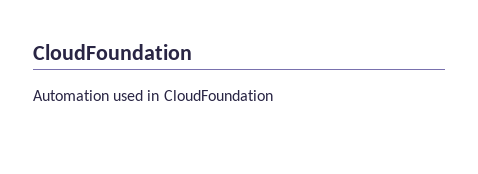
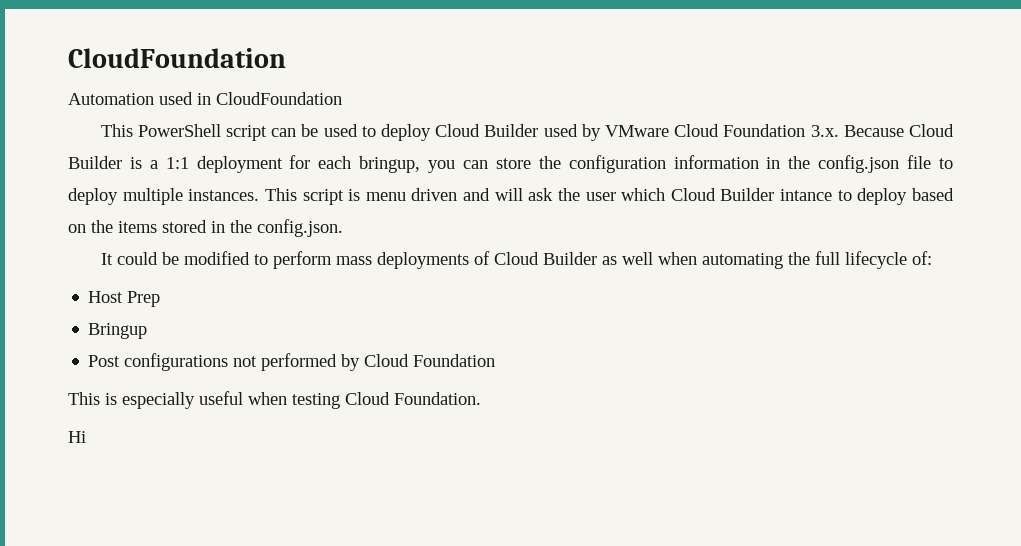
+ This PowerShell script can be used to deploy Cloud Builder used by VMware Cloud Foundation 3.x. Because Cloud Builder is a 1:1 deployment for each bringup, you can store the configuration information in the config.json file to deploy multiple instances. This script is menu driven and will ask the user which Cloud Builder intance to deploy based on the items stored in the config.json.
+ It could be modified to perform mass deployments of Cloud Builder as well when automating the full lifecycle of:
+ Host Prep
+ Bringup
+ Post configurations not performed by Cloud Foundation
+ This is especially useful when testing Cloud Foundation.
+ Hi

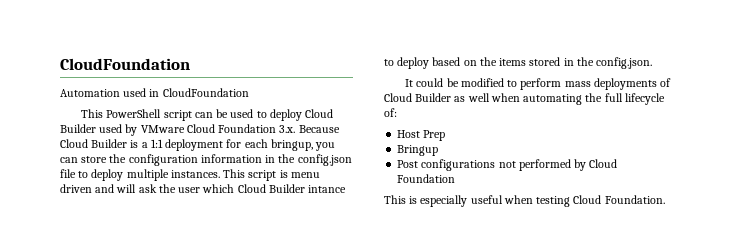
- Hi

